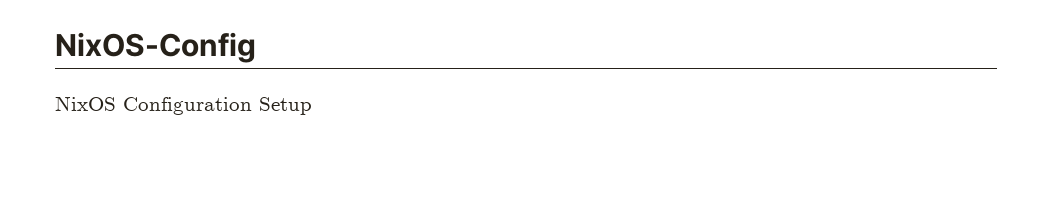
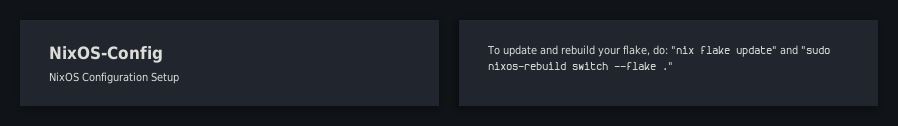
+ To update and rebuild your flake, do: "nix flake update" and "sudo nixos-rebuild switch --flake ."

